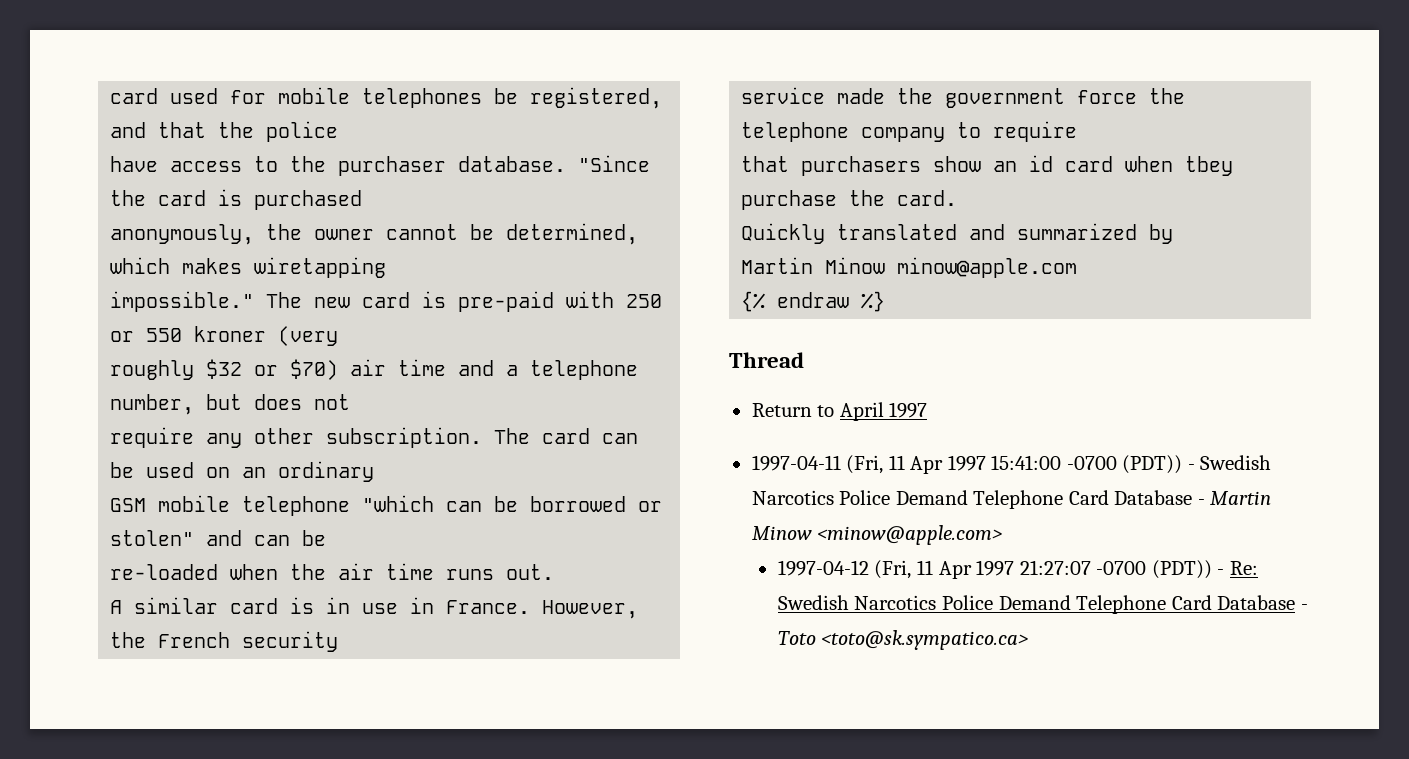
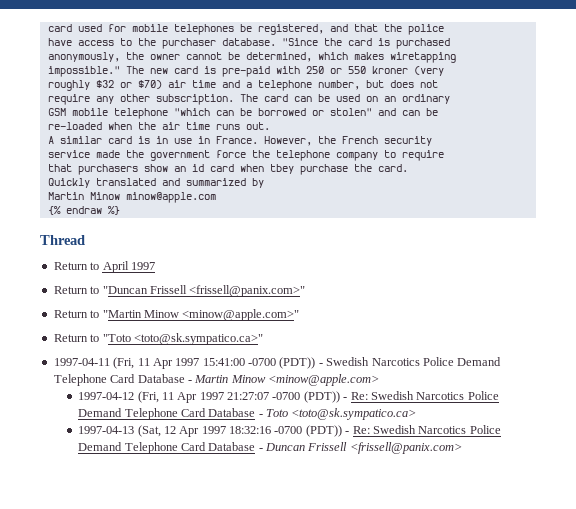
+ Return to "Duncan Frissell <frissell@panix.com>"
+ Return to "Martin Minow <minow@apple.com>"
+ Return to "Toto <toto@sk.sympatico.ca>"
+ 1997-04-13 (Sat, 12 Apr 1997 18:32:16 -0700 (PDT)) - Re: Swedish Narcotics Police Demand Telephone Card Database - Duncan Frissell <frissell@panix.com>

